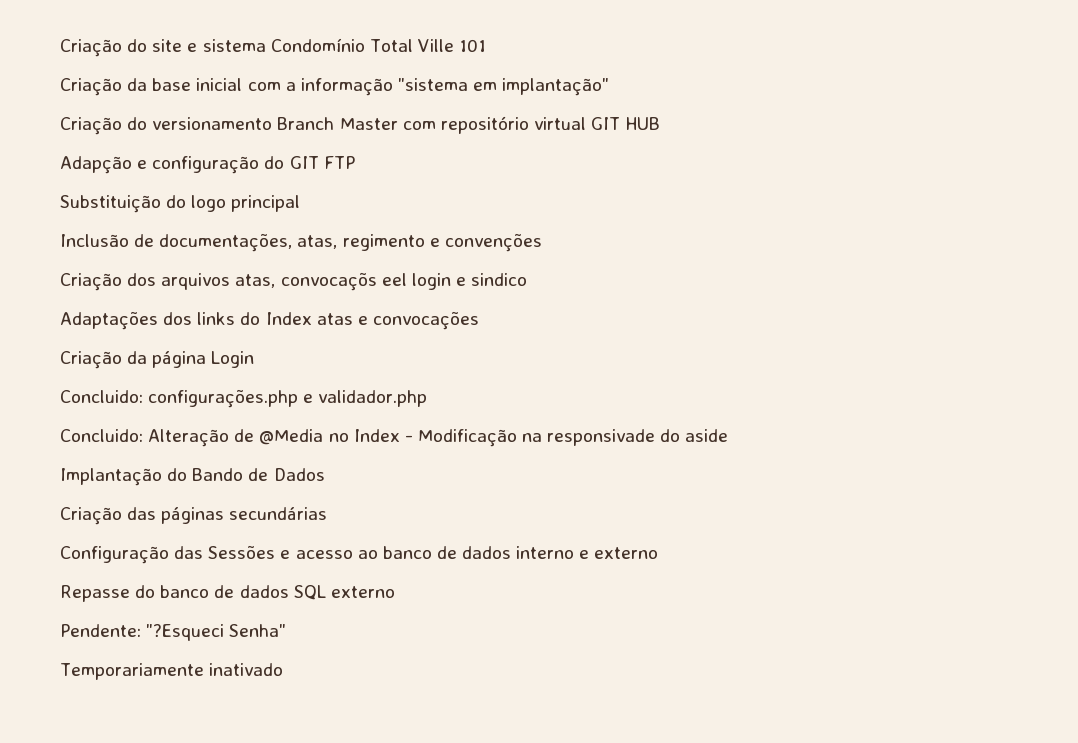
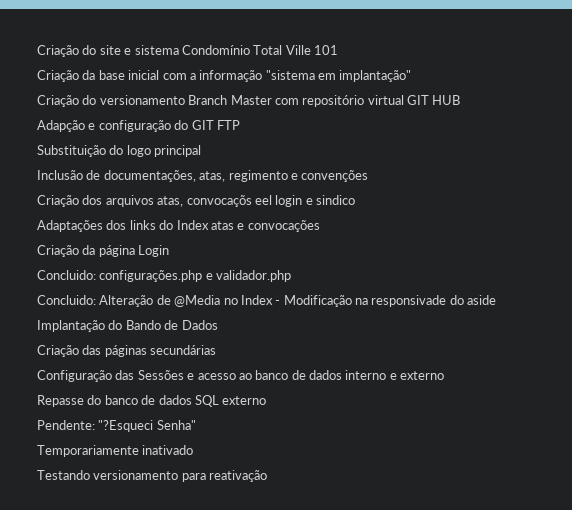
+ Testando versionamento para reativação

